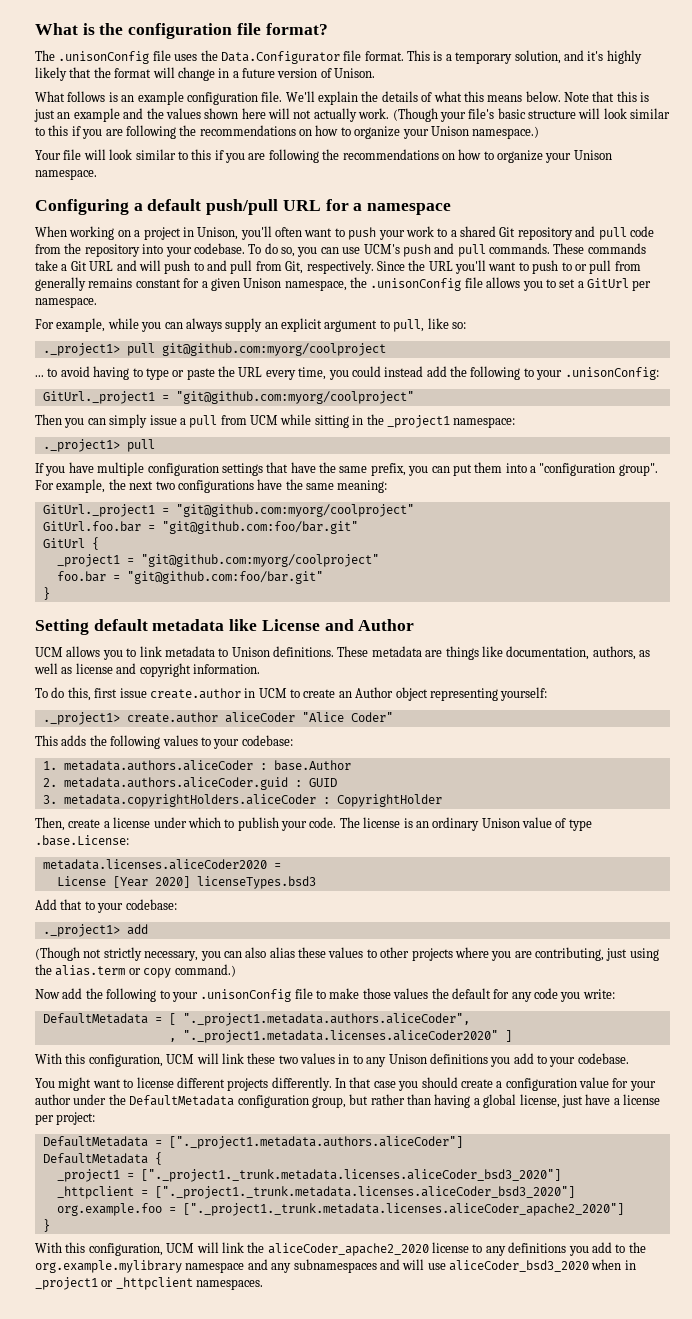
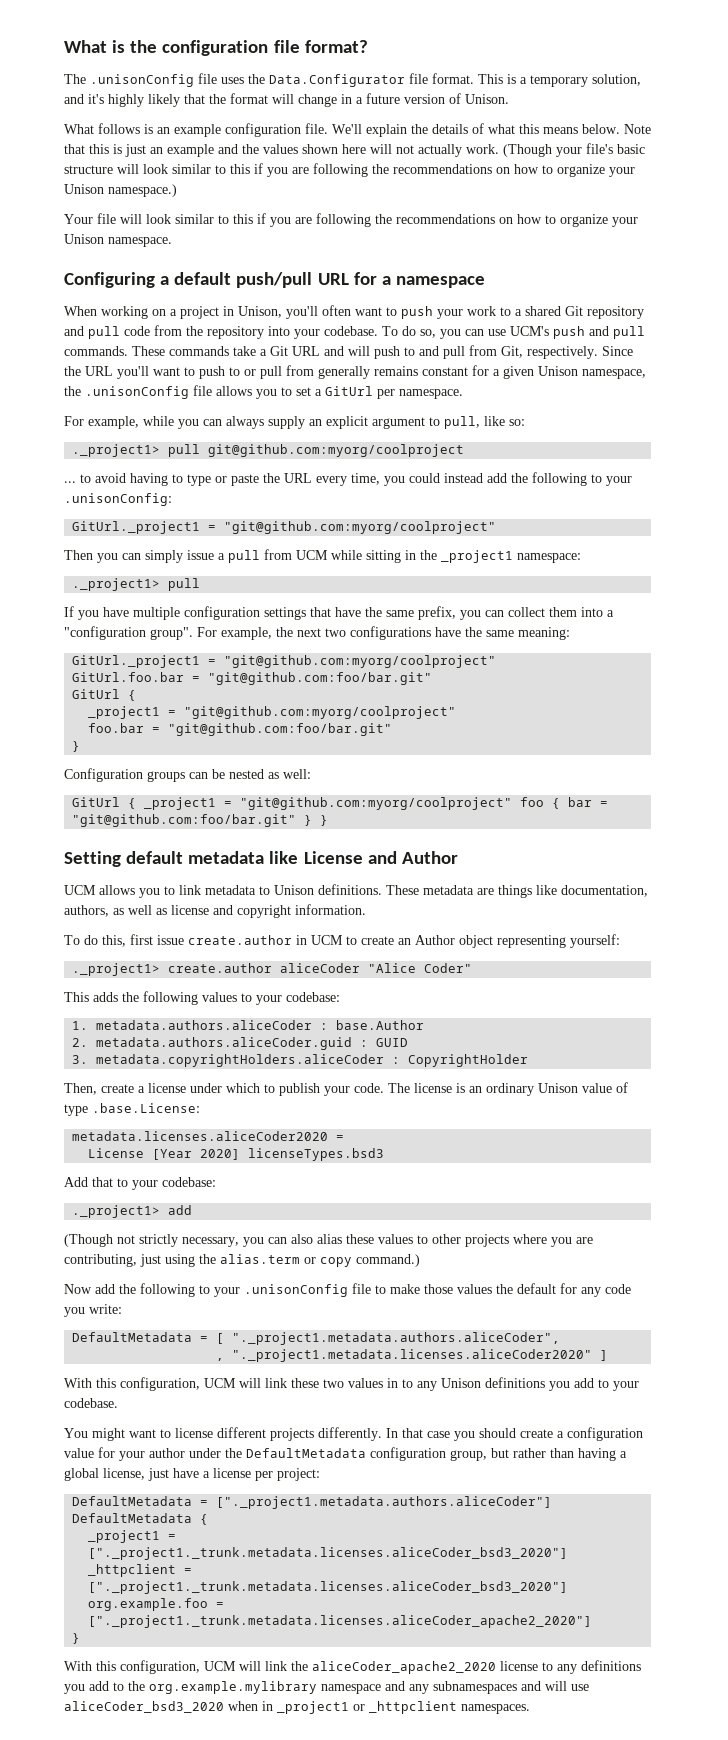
- If you have multiple configuration settings that have the same prefix, you can put them into a "configuration group".
+ If you have multiple configuration settings that have the same prefix, you can collect them into a "configuration group".
+ Configuration groups can be nested as well:
+ GitUrl { _project1 = "git@github.com:myorg/coolproject" foo { bar = "git@github.com:foo/bar.git" } }

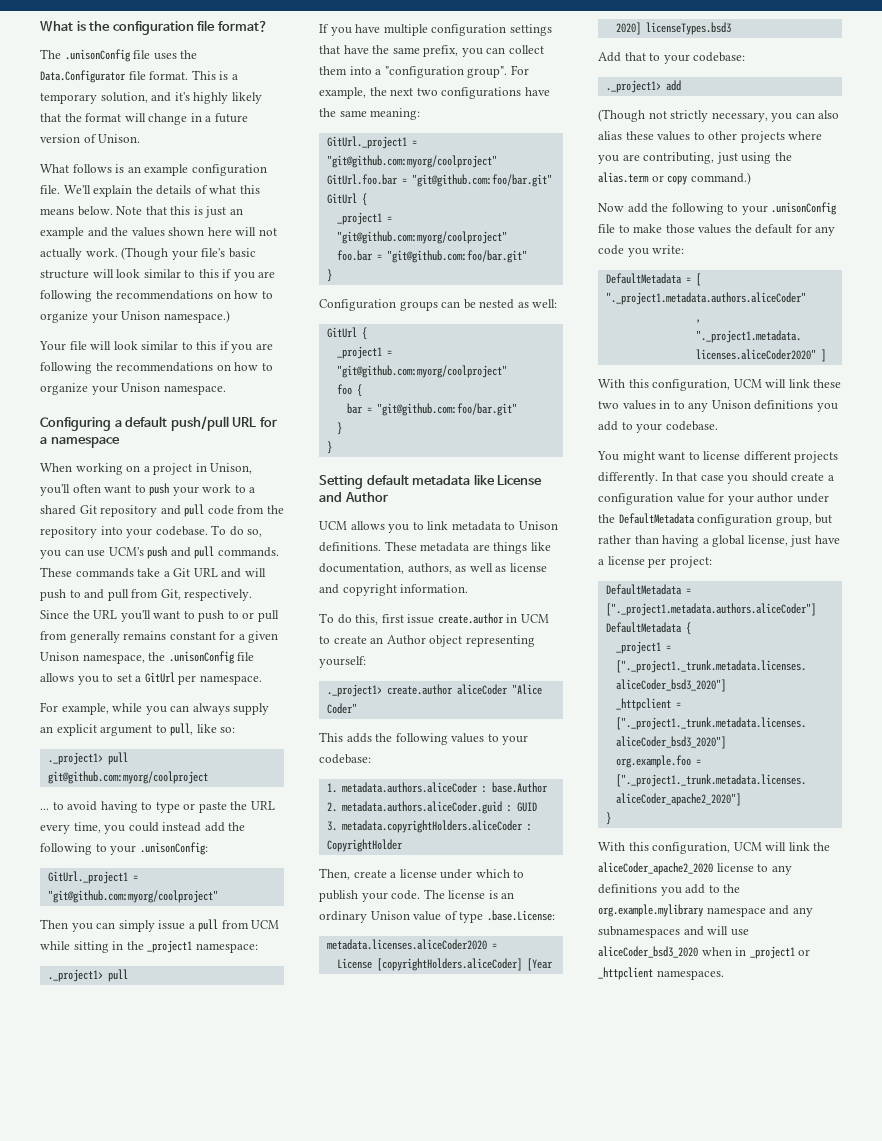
  Configuration groups can be nested as well:
- GitUrl { _project1 = "git@github.com:myorg/coolproject" foo { bar = "git@github.com:foo/bar.git" } }
+ GitUrl {
+ _project1 = "git@github.com:myorg/coolproject"
+ foo {
+ bar = "git@github.com:foo/bar.git"
+ }
+ }
- License [Year 2020] licenseTypes.bsd3
+ License [copyrightHolders.aliceCoder] [Year 2020] licenseTypes.bsd3
- DefaultMetadata = [ "._project1.metadata.authors.aliceCoder",
+ DefaultMetadata = [ "._project1.metadata.authors.aliceCoder"

